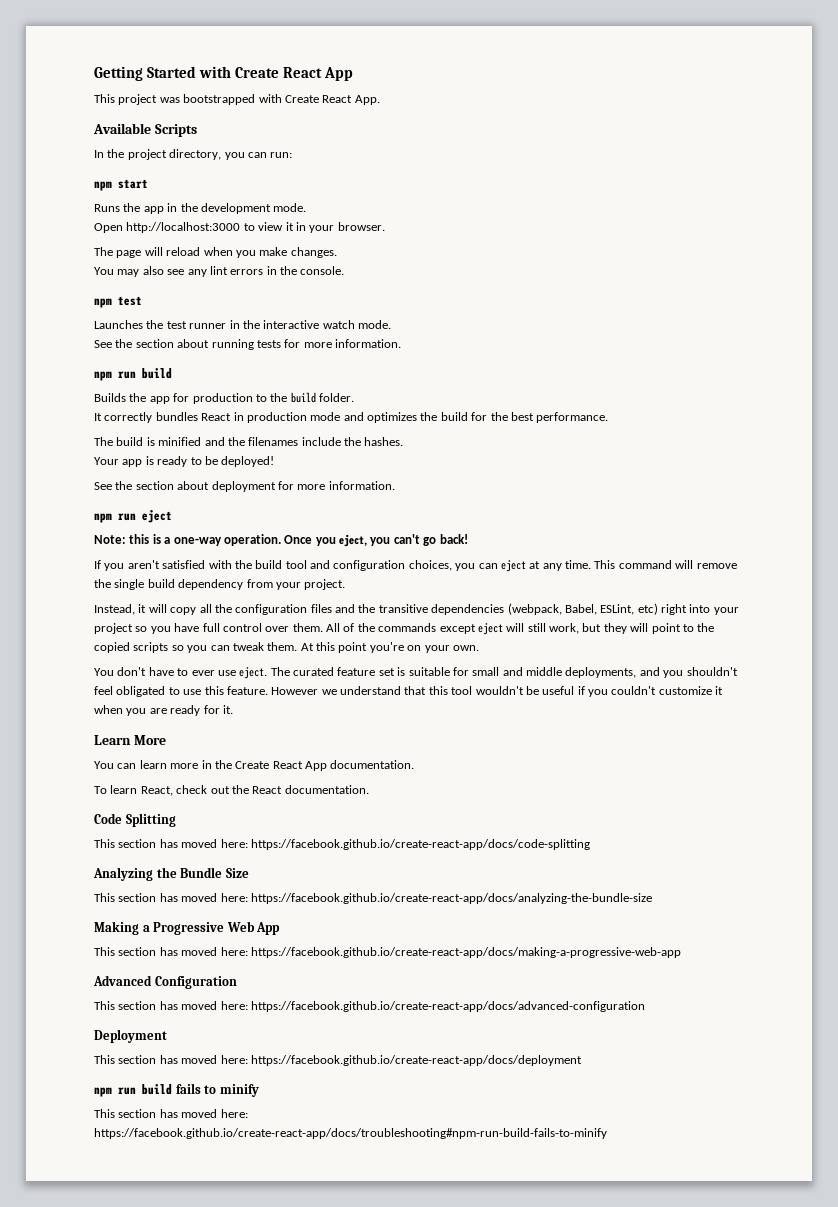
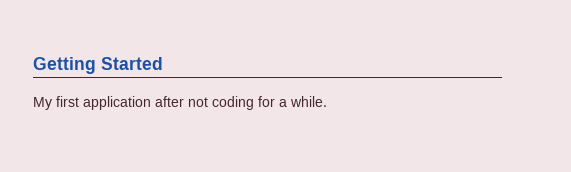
- Getting Started with Create React App
- This project was bootstrapped with Create React App.
- Available Scripts
- In the project directory, you can run:
- npm start
- Runs the app in the development mode.
- Open http://localhost:3000 to view it in your browser.
- The page will reload when you make changes.
- You may also see any lint errors in the console.
- npm test
- Launches the test runner in the interactive watch mode.
- See the section about running tests for more information.
- npm run build
- Builds the app for production to the build folder.
- It correctly bundles React in production mode and optimizes the build for the best performance.
- The build is minified and the filenames include the hashes.
- Your app is ready to be deployed!
- See the section about deployment for more information.
- npm run eject
- Note: this is a one-way operation. Once you eject, you can't go back!
- If you aren't satisfied with the build tool and configuration choices, you can eject at any time. This command will remove the single build dependency from your project.
- Instead, it will copy all the configuration files and the transitive dependencies (webpack, Babel, ESLint, etc) right into your project so you have full control over them. All of the commands except eject will still work, but they will point to the copied scripts so you can tweak them. At this point you're on your own.
- You don't have to ever use eject. The curated feature set is suitable for small and middle deployments, and you shouldn't feel obligated to use this feature. However we understand that this tool wouldn't be useful if you couldn't customize it when you are ready for it.
- Learn More
- You can learn more in the Create React App documentation.
- To learn React, check out the React documentation.
- Code Splitting
- This section has moved here: https://facebook.github.io/create-react-app/docs/code-splitting
- Analyzing the Bundle Size
- This section has moved here: https://facebook.github.io/create-react-app/docs/analyzing-the-bundle-size
- Making a Progressive Web App
- This section has moved here: https://facebook.github.io/create-react-app/docs/making-a-progressive-web-app
- Advanced Configuration
- This section has moved here: https://facebook.github.io/create-react-app/docs/advanced-configuration
- Deployment
- This section has moved here: https://facebook.github.io/create-react-app/docs/deployment
- npm run build fails to minify
- This section has moved here: https://facebook.github.io/create-react-app/docs/troubleshooting#npm-run-build-fails-to-minify
+ Getting Started
+ My first application after not coding for a while.

